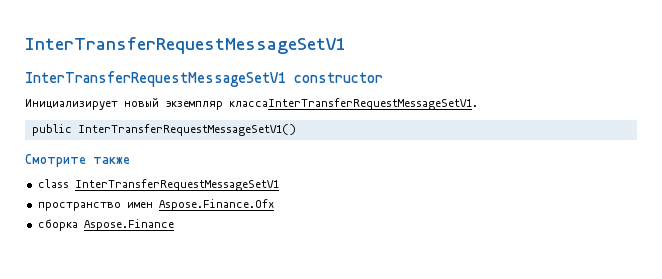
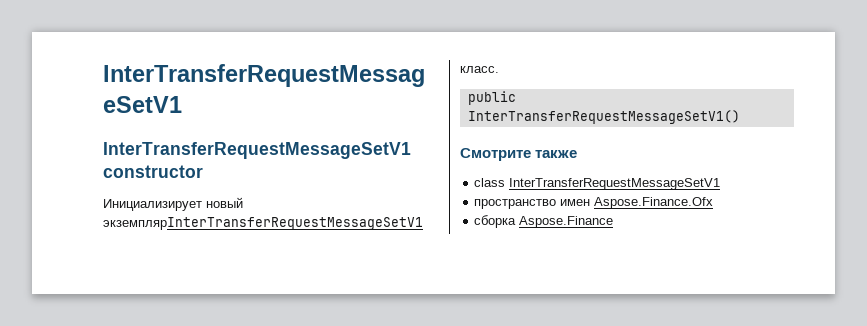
- Инициализирует новый экземпляр классаInterTransferRequestMessageSetV1.
+ Инициализирует новый экземплярInterTransferRequestMessageSetV1 класс.

